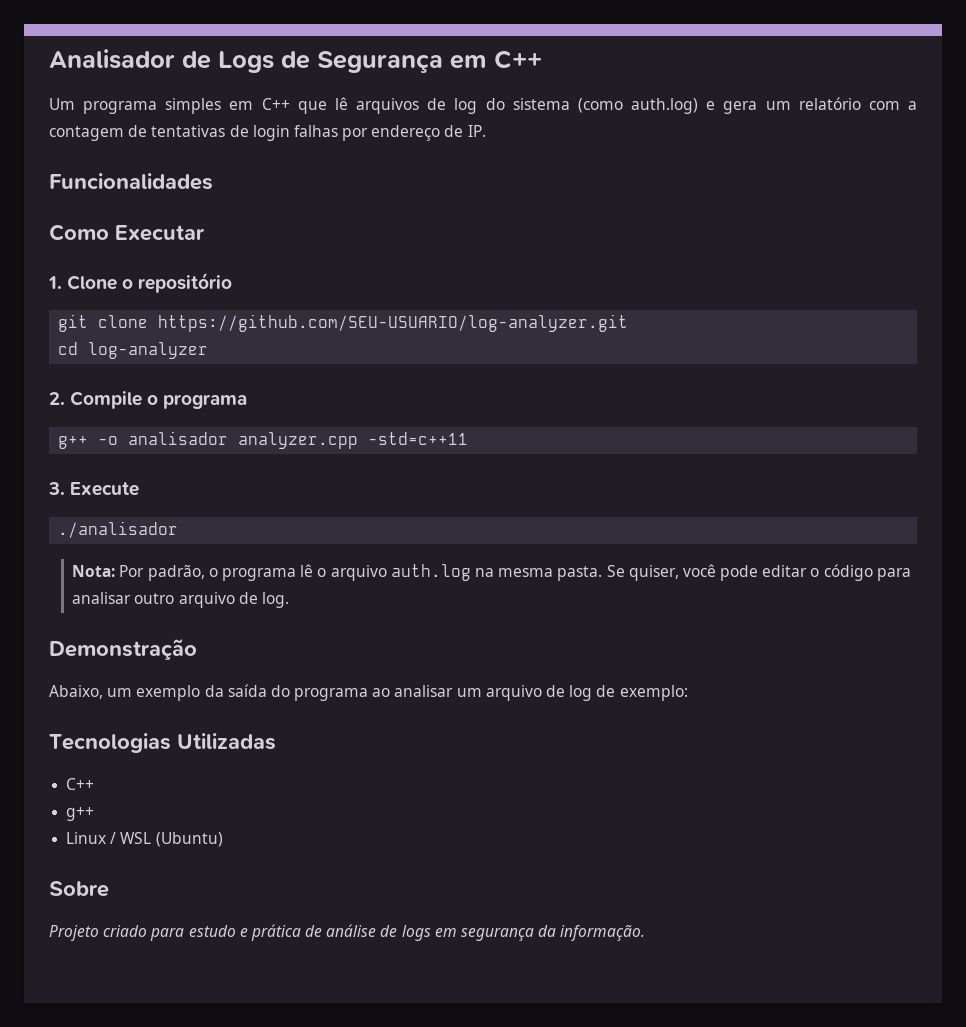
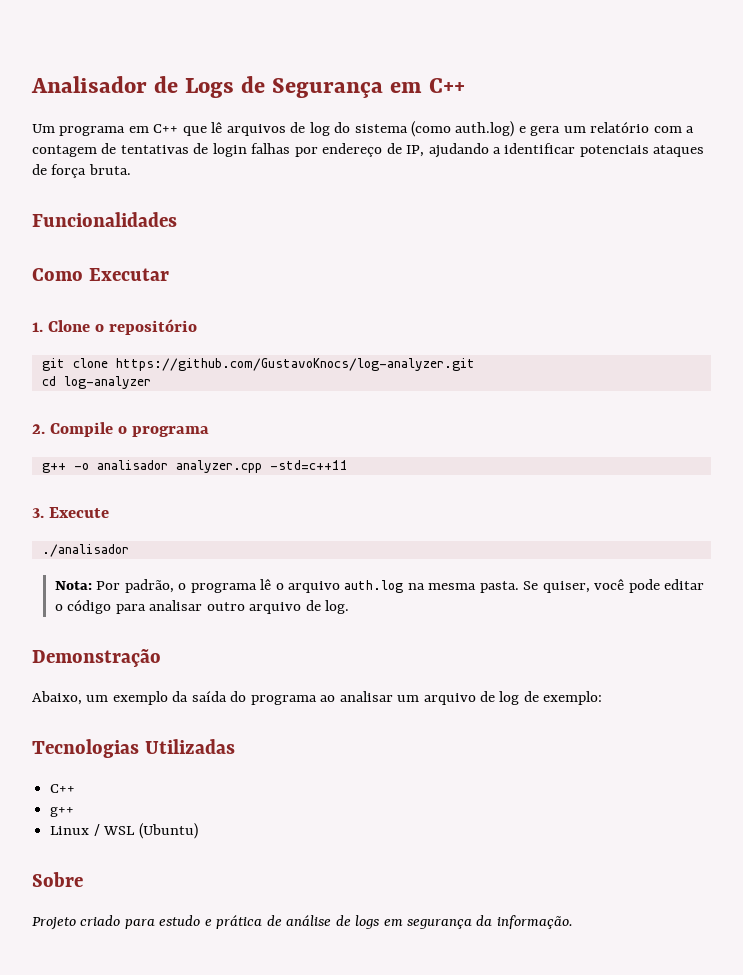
- Um programa simples em C++ que lê arquivos de log do sistema (como auth.log) e gera um relatório com a contagem de tentativas de login falhas por endereço de IP.
+ Um programa em C++ que lê arquivos de log do sistema (como auth.log) e gera um relatório com a contagem de tentativas de login falhas por endereço de IP, ajudando a identificar potenciais ataques de força bruta.
- git clone https://github.com/SEU-USUARIO/log-analyzer.git
+ git clone https://github.com/GustavoKnocs/log-analyzer.git

